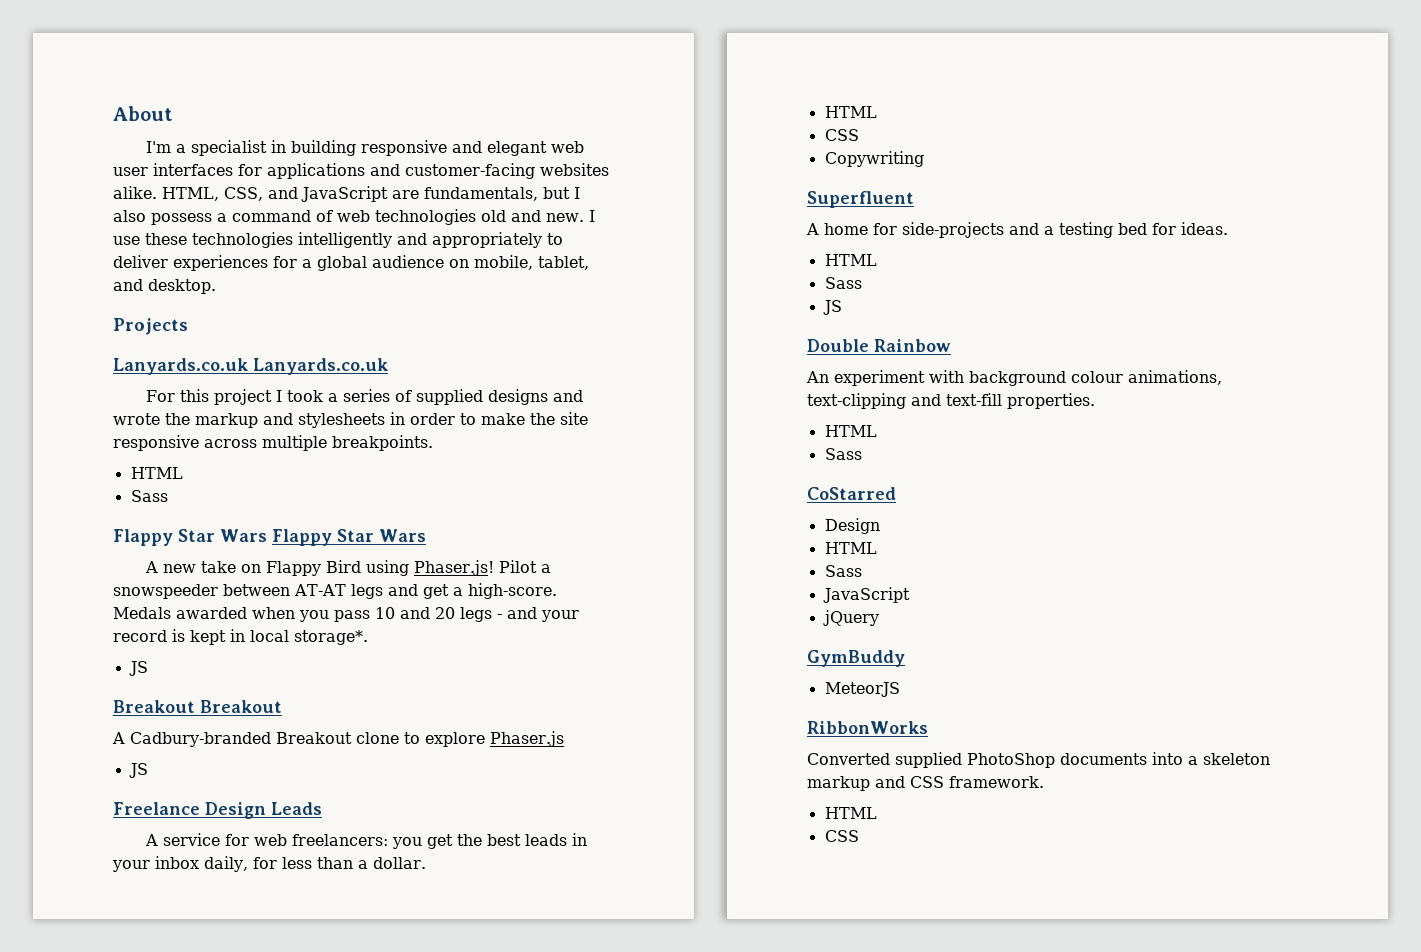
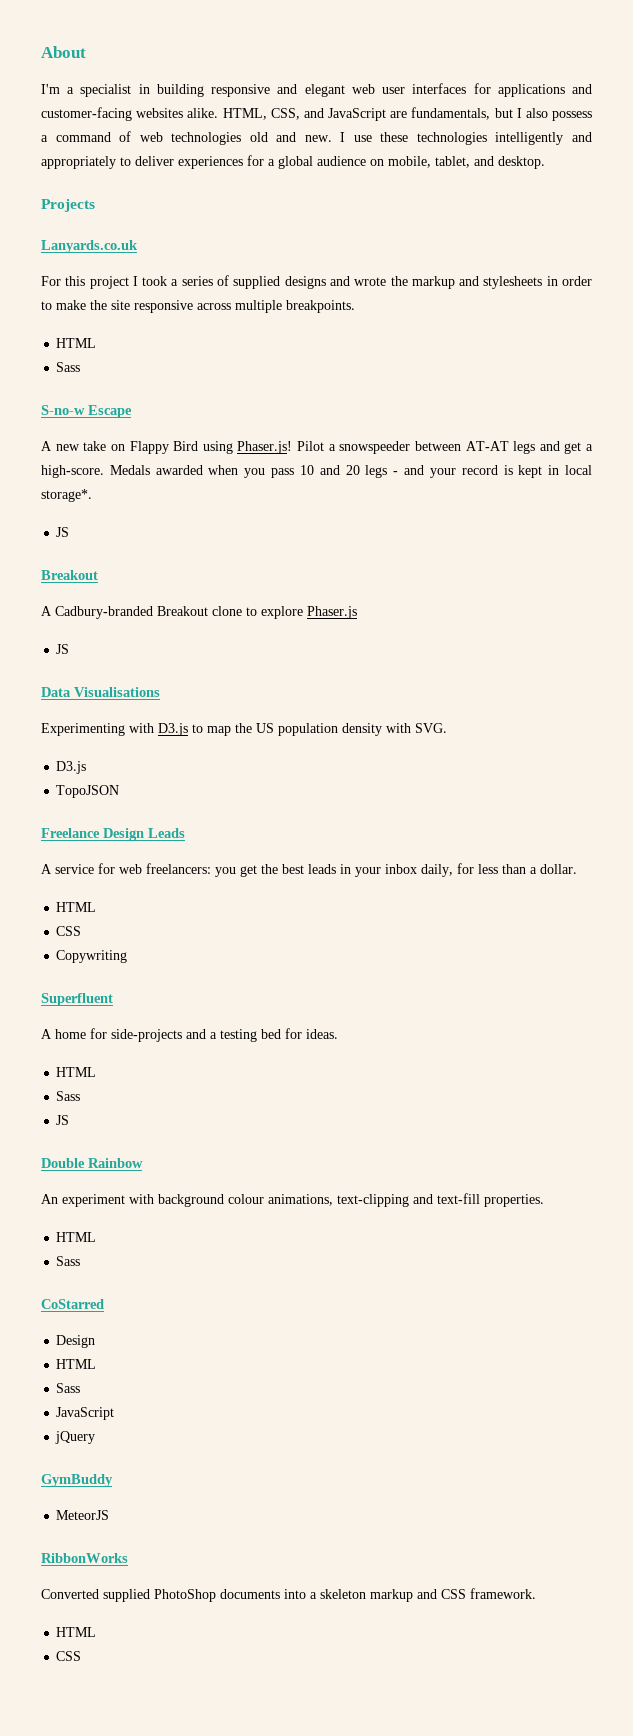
- Lanyards.co.uk Lanyards.co.uk
+ Lanyards.co.uk
- Flappy Star Wars Flappy Star Wars
+ S-no-w Escape
  Medals awarded when you pass 10 and 20 legs - and your record is kept in local storage*.
  JS
- Breakout Breakout
+ Breakout
+ Data Visualisations
+ Experimenting with D3.js to map the US population density with SVG.
+ D3.js
+ TopoJSON

